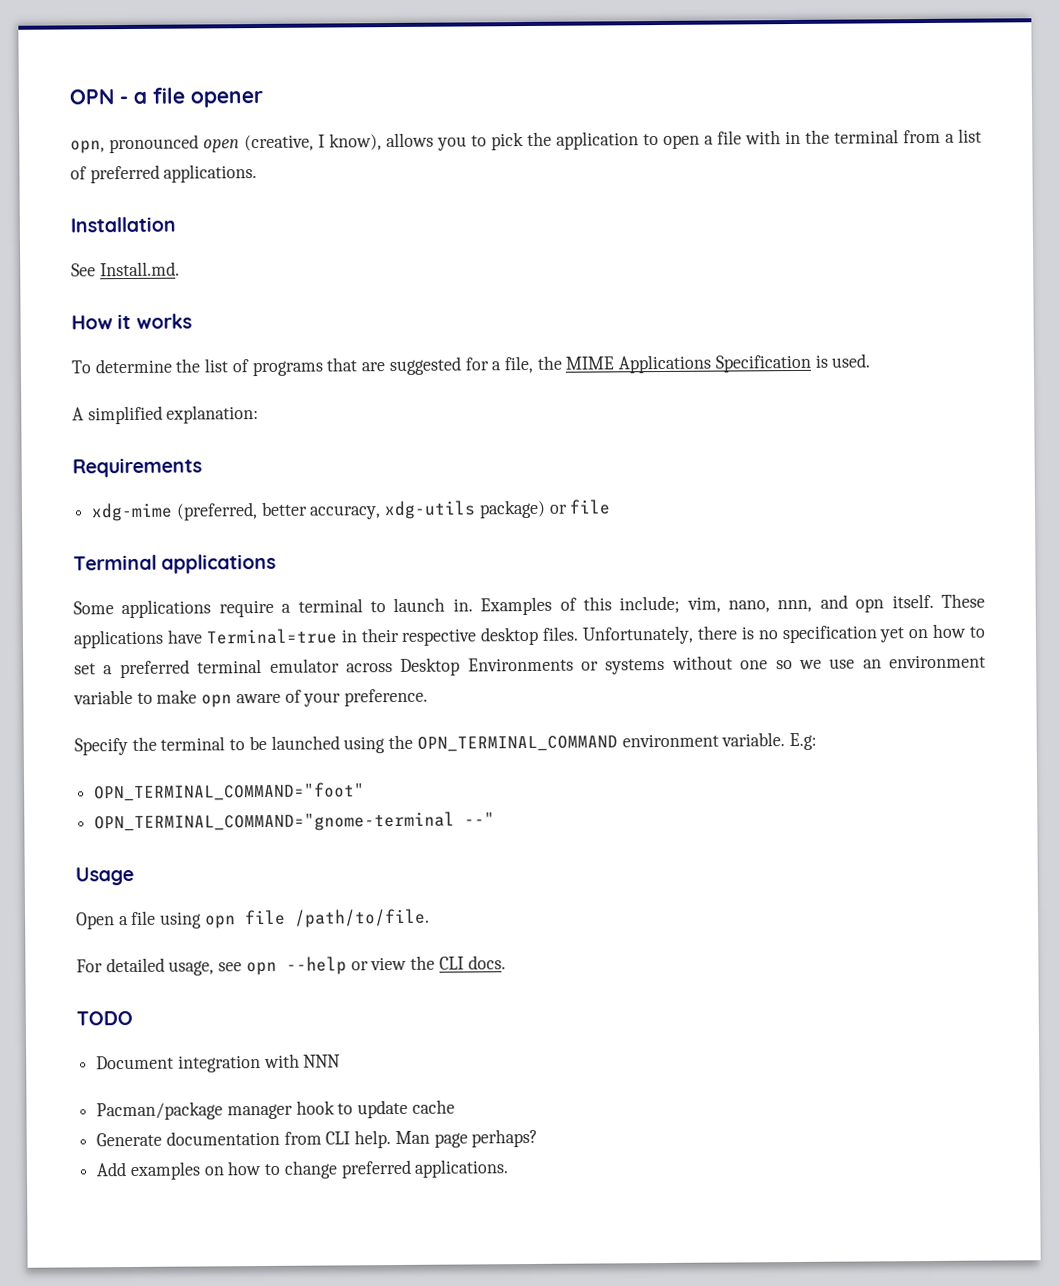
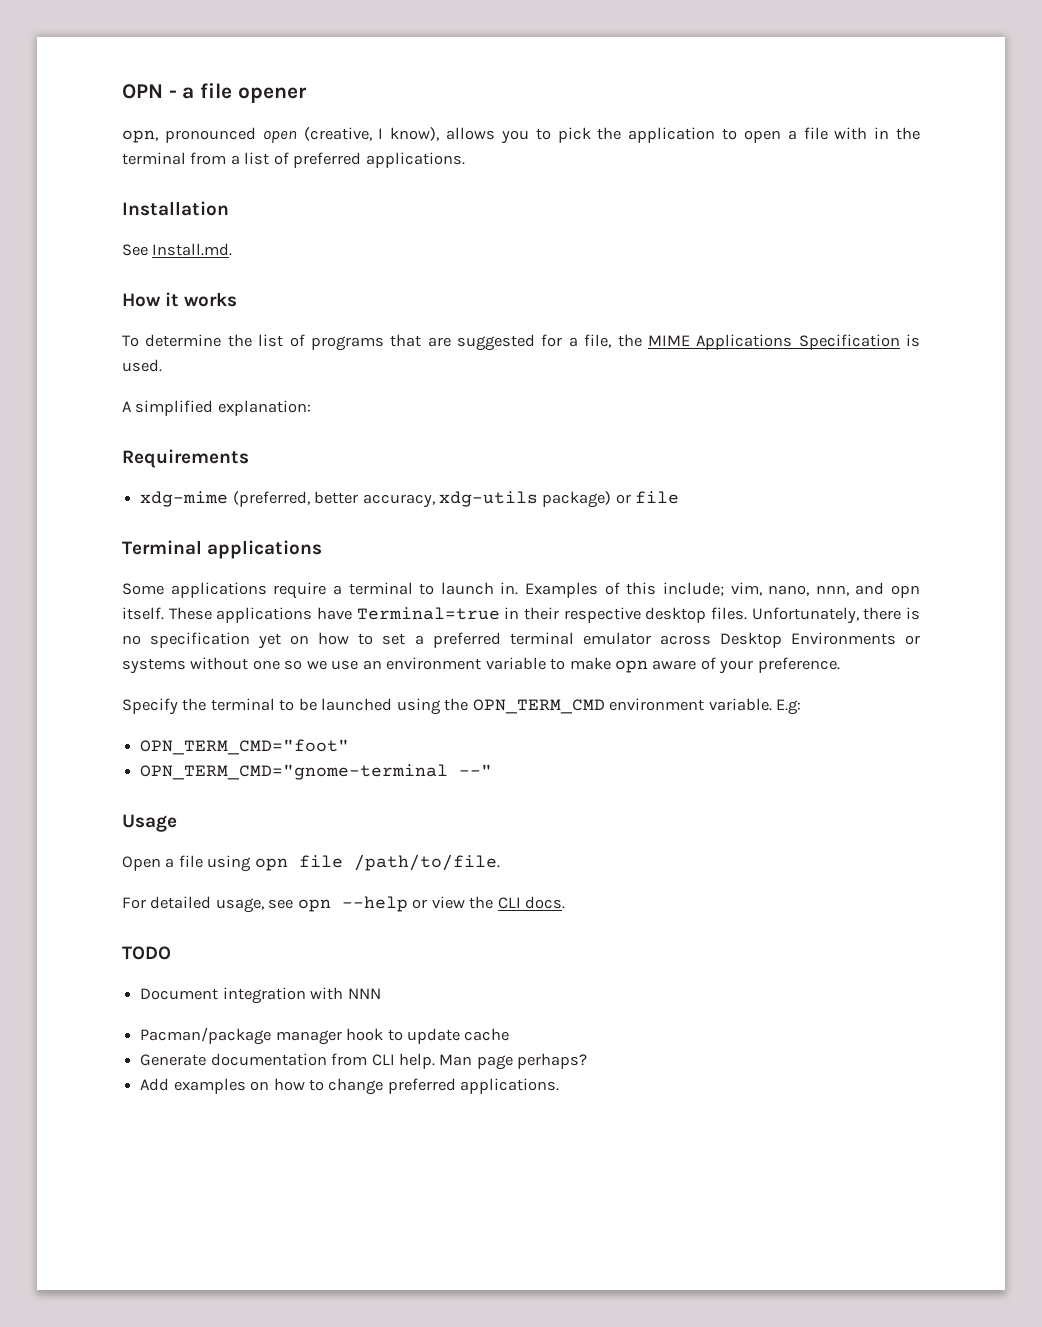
- Specify the terminal to be launched using the OPN_TERMINAL_COMMAND environment variable.
+ Specify the terminal to be launched using the OPN_TERM_CMD environment variable.
- OPN_TERMINAL_COMMAND="foot"
- OPN_TERMINAL_COMMAND="gnome-terminal --"
+ OPN_TERM_CMD="foot"
+ OPN_TERM_CMD="gnome-terminal --"

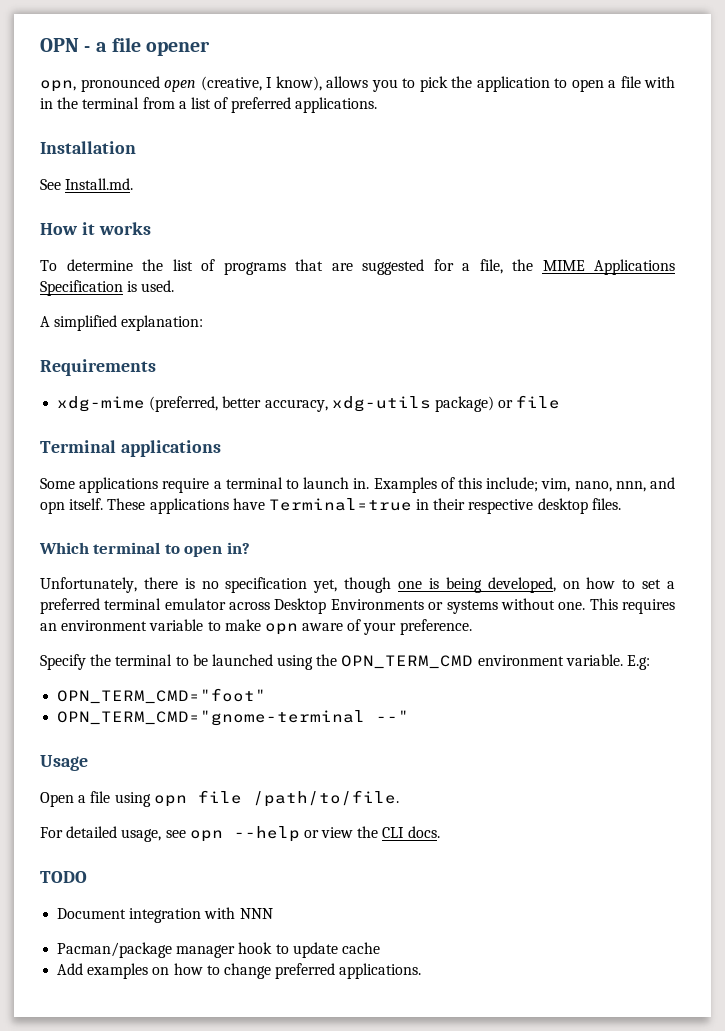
- These applications have Terminal=true in their respective desktop files. Unfortunately, there is no specification yet on how to set a preferred terminal emulator across Desktop Environments or systems without one so we use an environment variable to make opn aware of your preference.
+ These applications have Terminal=true in their respective desktop files.
+ Which terminal to open in?
+ Unfortunately, there is no specification yet, though one is being developed, on how to set a preferred terminal emulator across Desktop Environments or systems without one. This requires an environment variable to make opn aware of your preference.
- Generate documentation from CLI help. Man page perhaps?

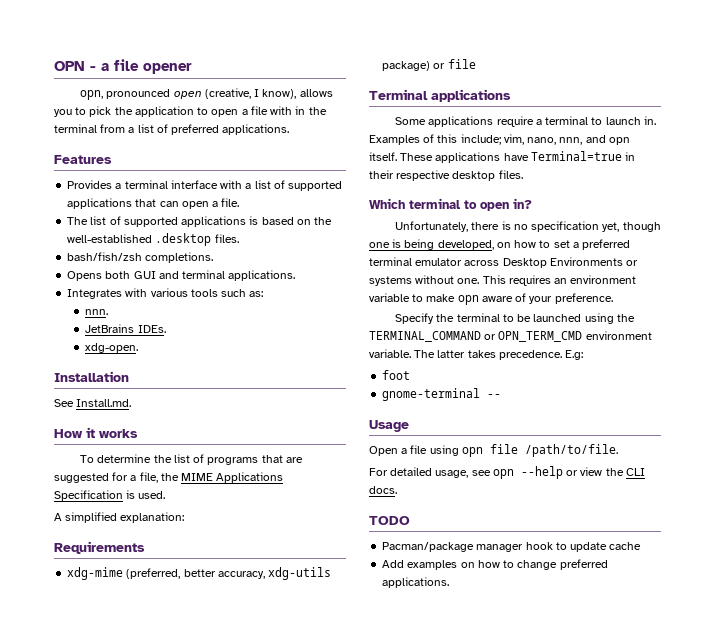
+ Features
+ Provides a terminal interface with a list of supported applications that can open a file.
+ The list of supported applications is based on the well-established .desktop files.
+ bash/fish/zsh completions.
+ Opens both GUI and terminal applications.
+ Integrates with various tools such as:
+ nnn.
+ JetBrains IDEs.
+ xdg-open.
- Specify the terminal to be launched using the OPN_TERM_CMD environment variable.
+ Specify the terminal to be launched using the TERMINAL_COMMAND or OPN_TERM_CMD environment variable.
- E.g:
- OPN_TERM_CMD="foot"
- OPN_TERM_CMD="gnome-terminal --"
+ The latter takes precedence. E.g:
+ foot
+ gnome-terminal --
- Document integration with NNN

